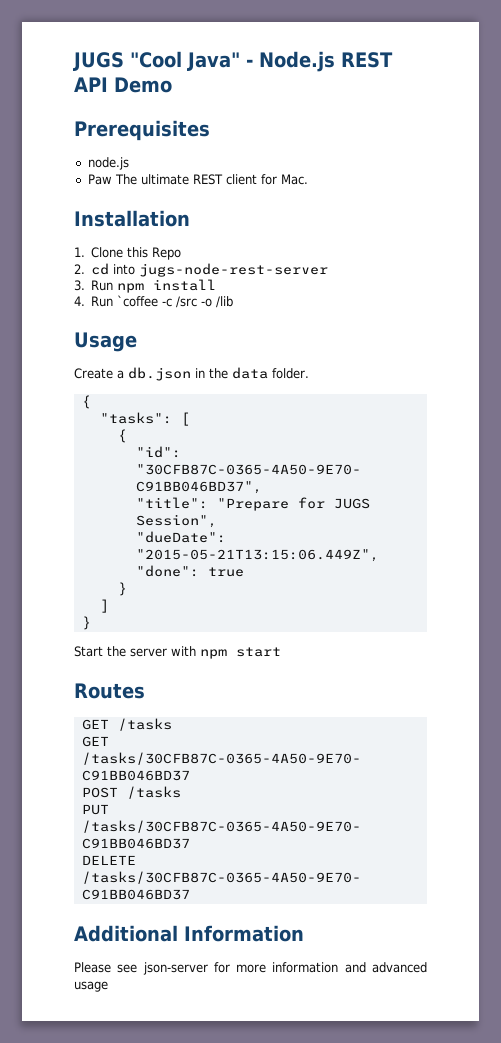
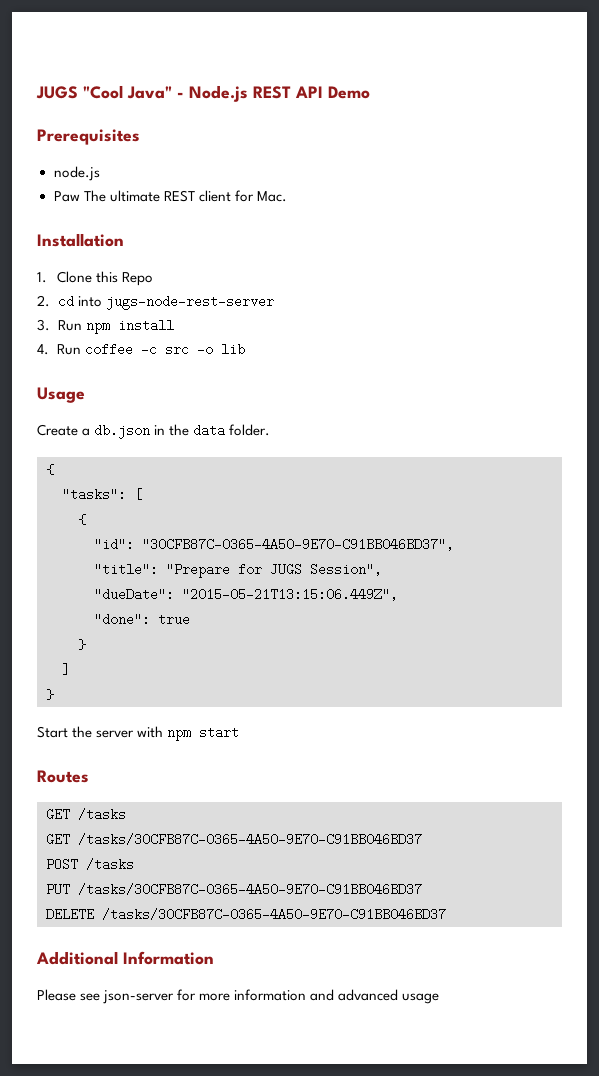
- 4. Run `coffee -c /src -o /lib
+ 4. Run coffee -c src -o lib

